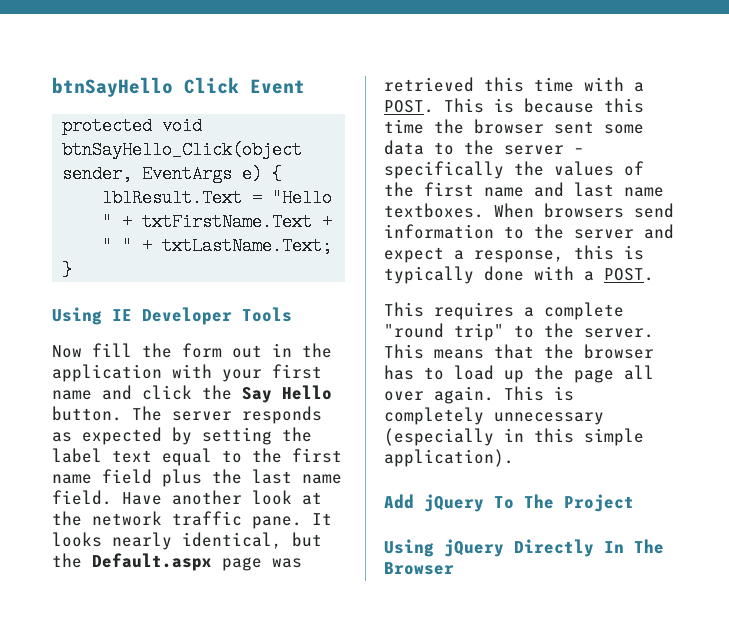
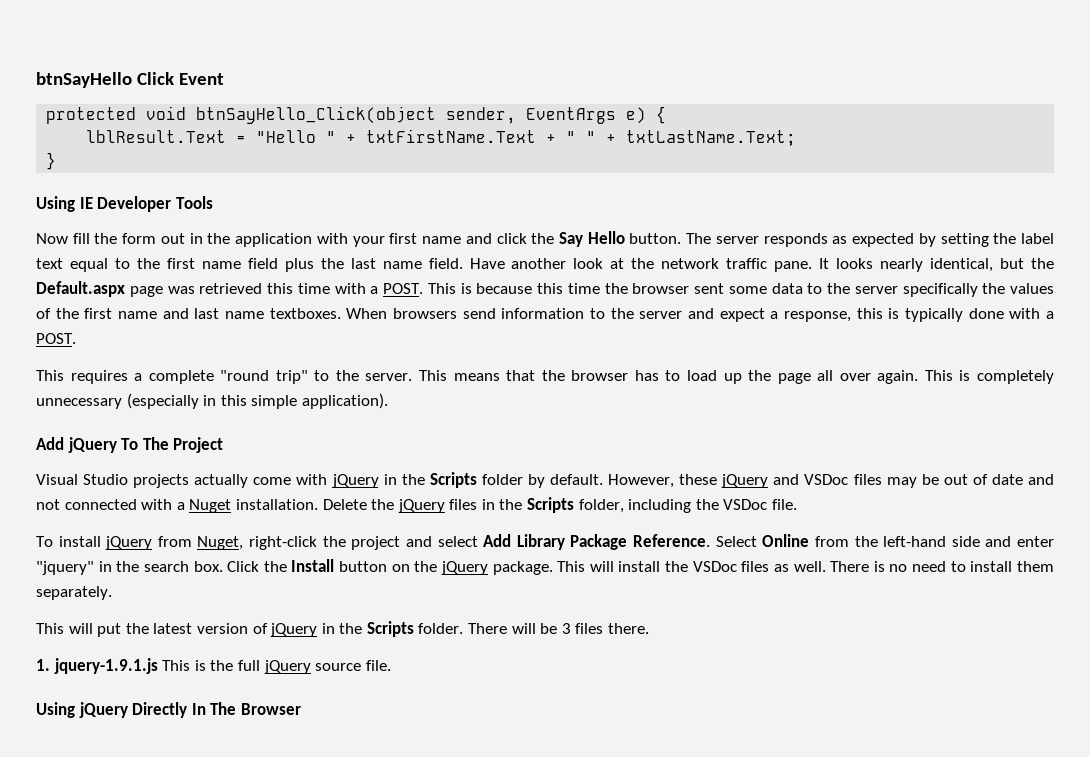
- This is because this time the browser sent some data to the server – specifically the values of the first name and last name textboxes.
+ This is because this time the browser sent some data to the server specifically the values of the first name and last name textboxes.
+ Visual Studio projects actually come with jQuery in the Scripts folder by default. However, these jQuery and VSDoc files may be out of date and not connected with a Nuget installation. Delete the jQuery files in the Scripts folder, including the VSDoc file.
+ To install jQuery from Nuget, right-click the project and select Add Library Package Reference. Select Online from the left-hand side and enter "jquery" in the search box. Click the Install button on the jQuery package. This will install the VSDoc files as well. There is no need to install them separately.
+ This will put the latest version of jQuery in the Scripts folder. There will be 3 files there.
+ 1. jquery-1.9.1.js This is the full jQuery source file.

